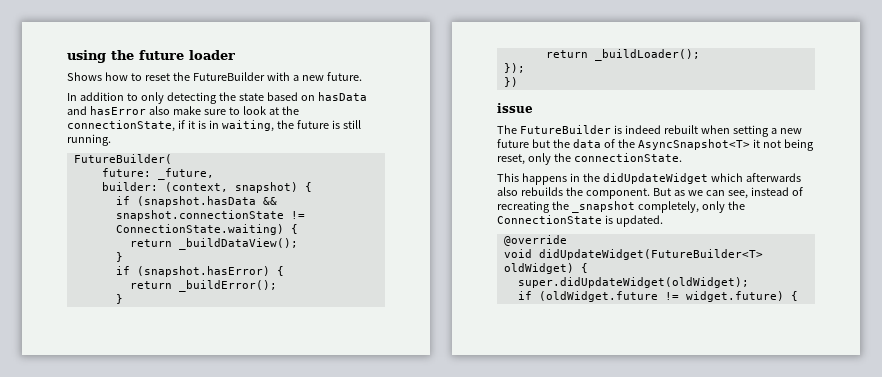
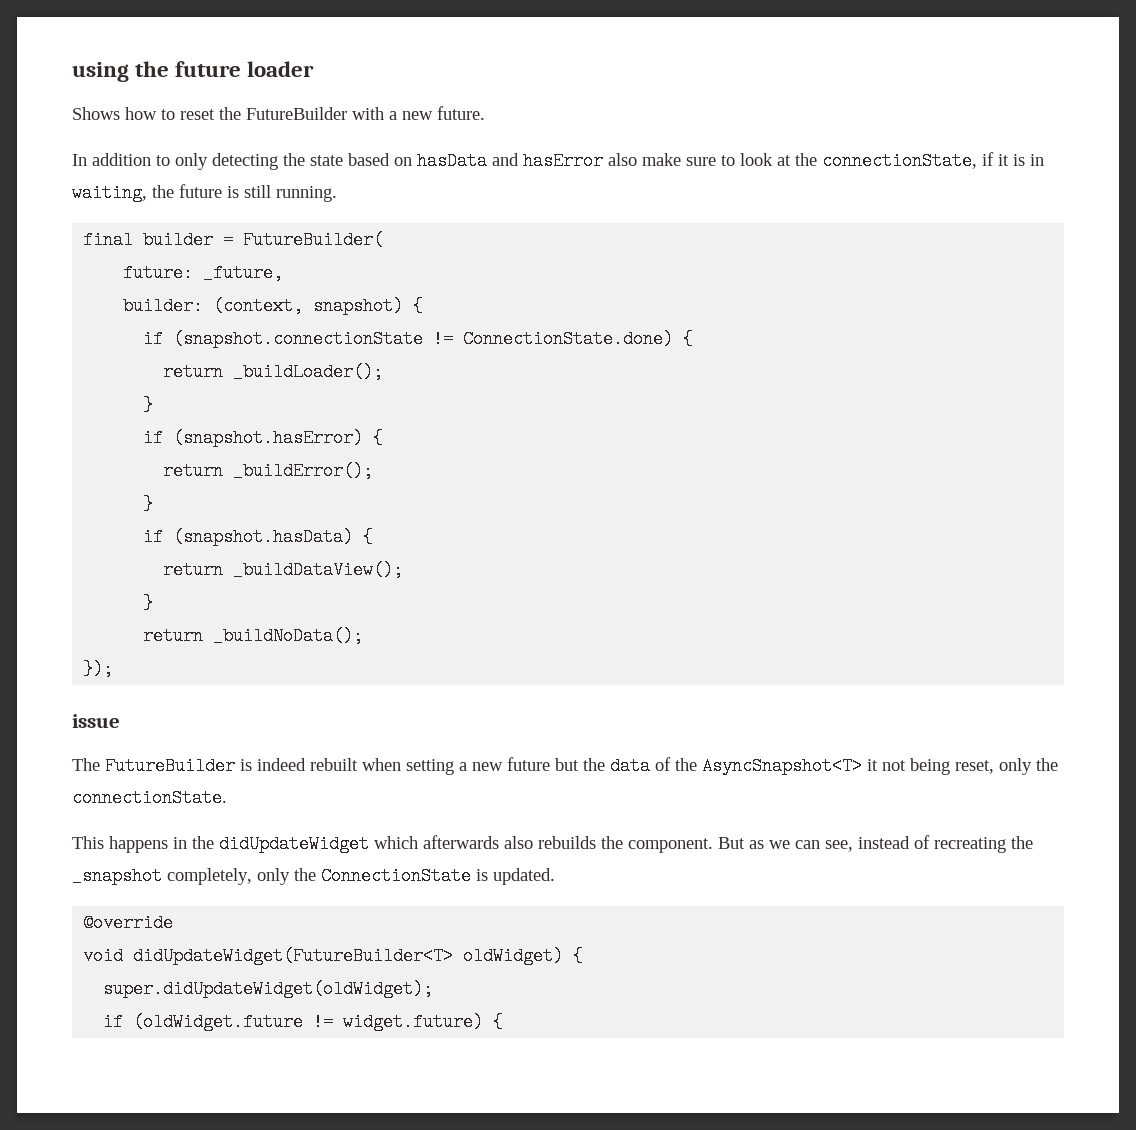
- FutureBuilder(
+ final builder = FutureBuilder(
- if (snapshot.hasData && snapshot.connectionState != ConnectionState.waiting) {
- return _buildDataView();
+ if (snapshot.connectionState != ConnectionState.done) {
+ return _buildLoader();
- return _buildLoader();
+ if (snapshot.hasData) {
+ return _buildDataView();
+ }
+ return _buildNoData();
- })

